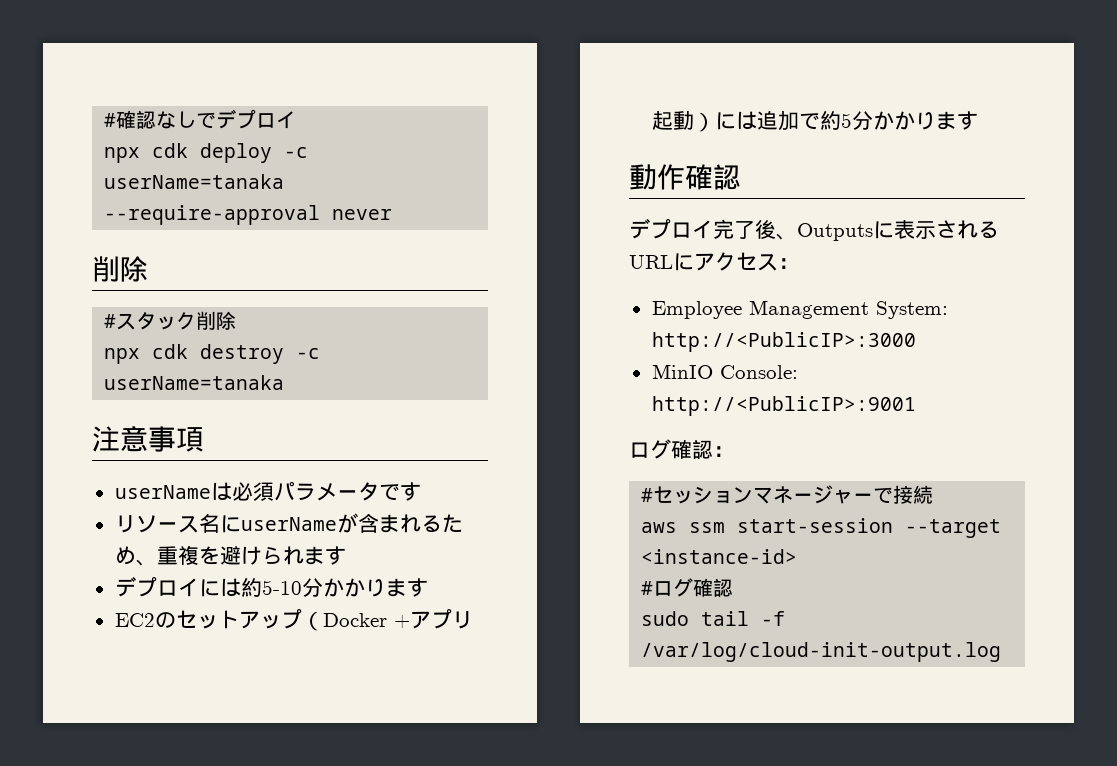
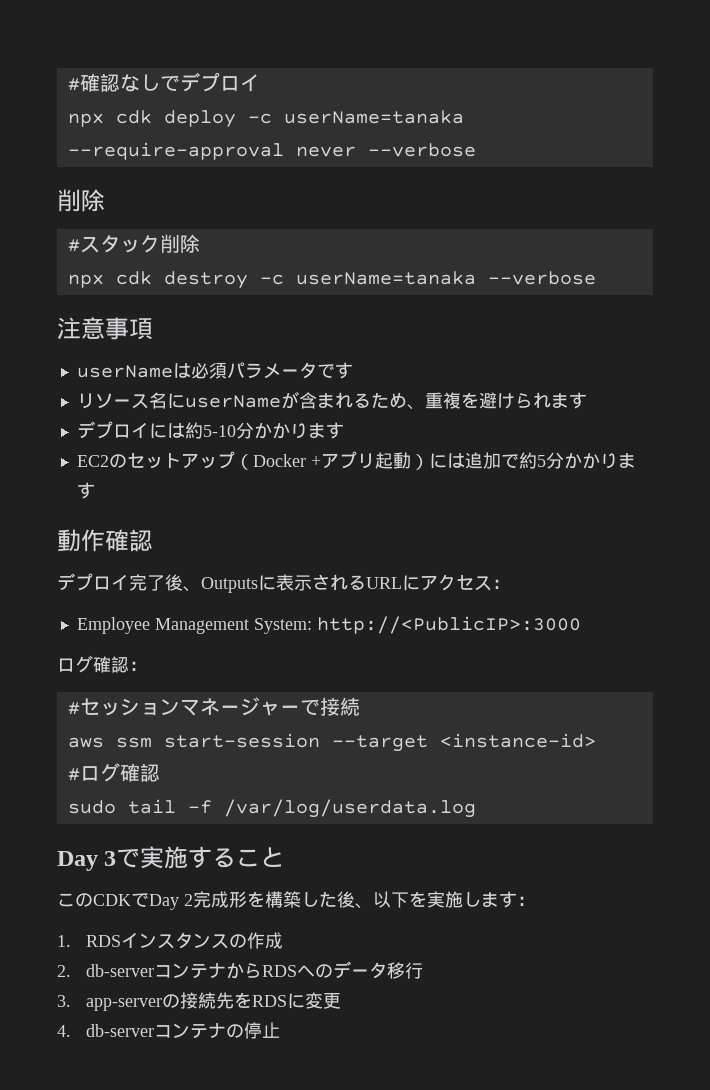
- npx cdk deploy -c userName=tanaka --require-approval never
+ npx cdk deploy -c userName=tanaka --require-approval never --verbose
- npx cdk destroy -c userName=tanaka
+ npx cdk destroy -c userName=tanaka --verbose
- MinIO Console: http://<PublicIP>:9001
- sudo tail -f /var/log/cloud-init-output.log
+ sudo tail -f /var/log/userdata.log
+ Day 3で実施すること
+ このCDKでDay 2完成形を構築した後、以下を実施します：
+ 1. RDSインスタンスの作成
+ 2. db-serverコンテナからRDSへのデータ移行
+ 3. app-serverの接続先をRDSに変更
+ 4. db-serverコンテナの停止

